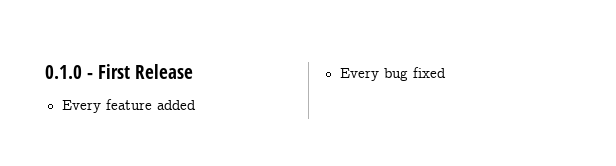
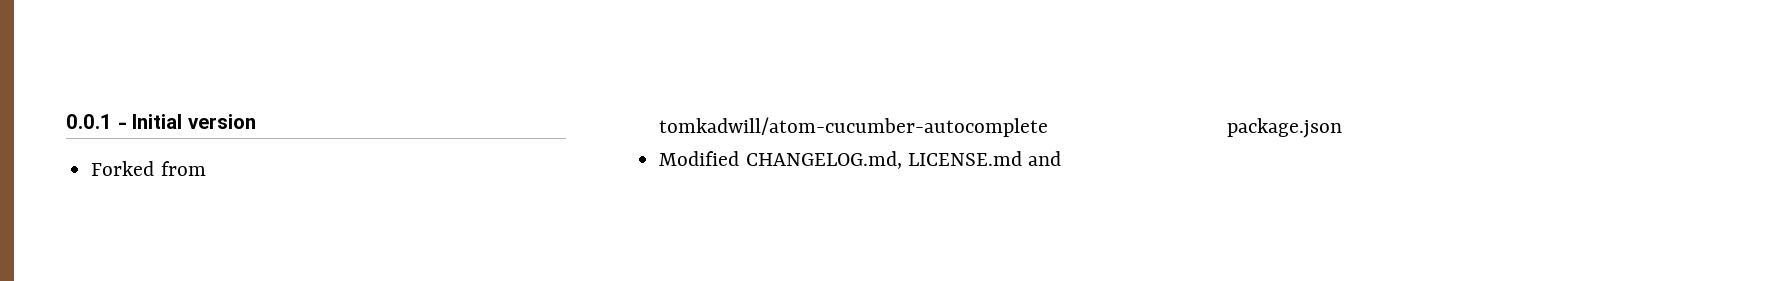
- 0.1.0 - First Release
- Every feature added
- Every bug fixed
+ 0.0.1 - Initial version
+ Forked from tomkadwill/atom-cucumber-autocomplete
+ Modified CHANGELOG.md, LICENSE.md and package.json

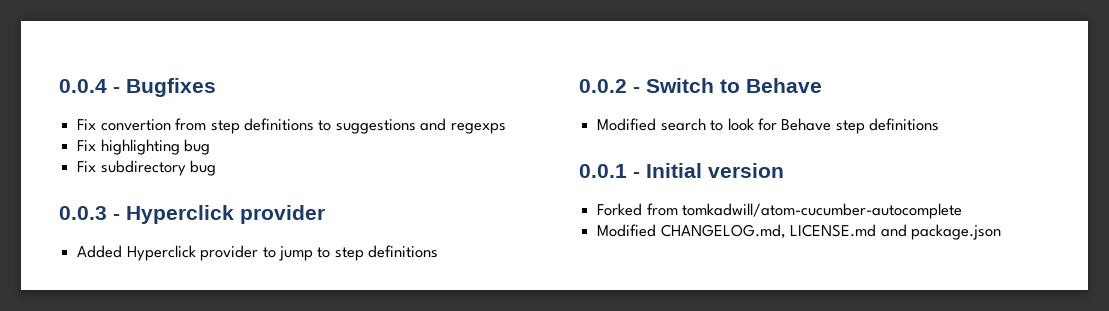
+ 0.0.4 - Bugfixes
+ Fix convertion from step definitions to suggestions and regexps
+ Fix highlighting bug
+ Fix subdirectory bug
+ 0.0.3 - Hyperclick provider
+ Added Hyperclick provider to jump to step definitions
+ 0.0.2 - Switch to Behave
+ Modified search to look for Behave step definitions

